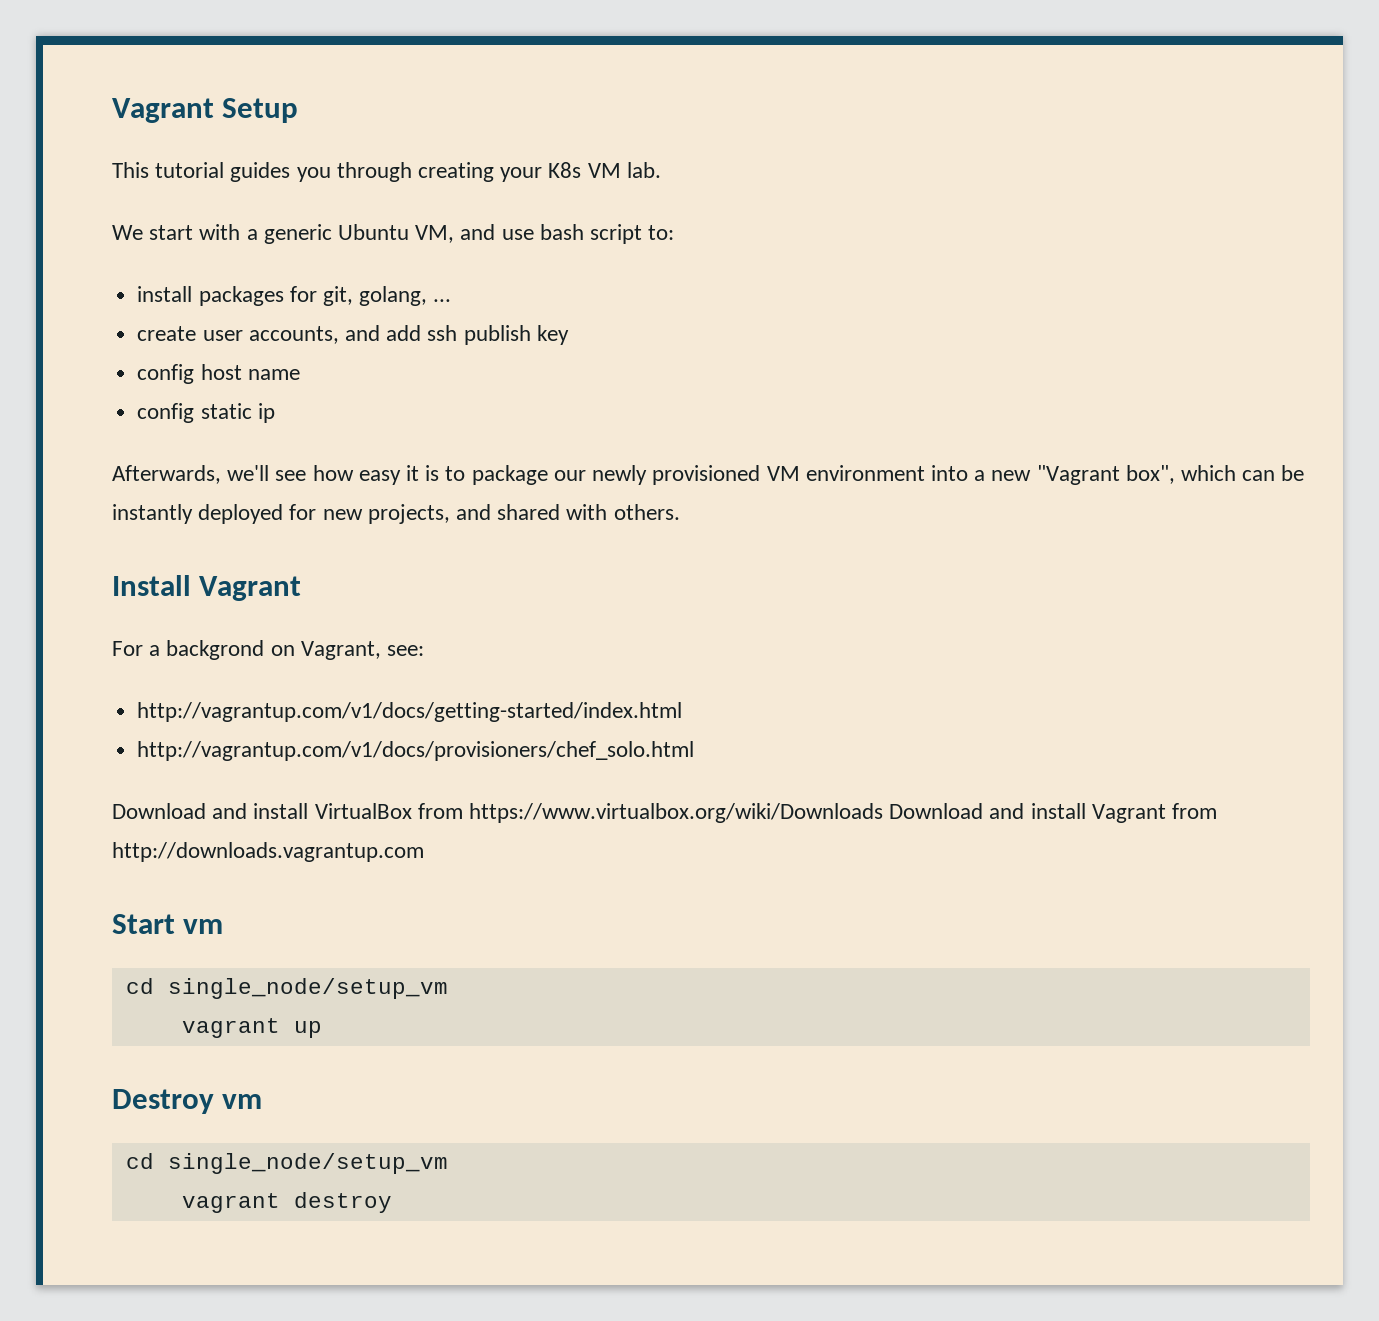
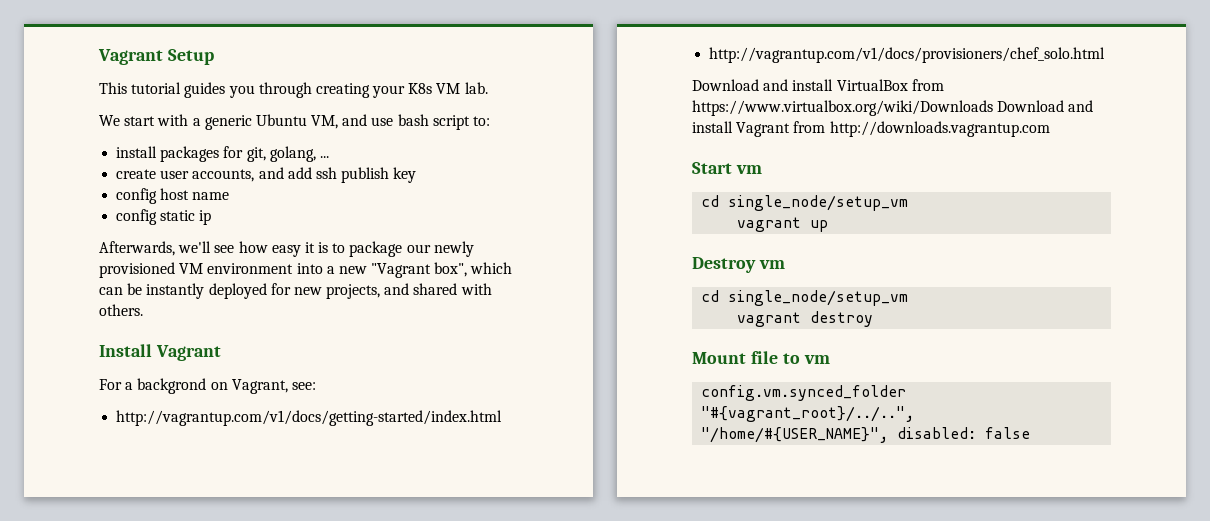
+ Mount file to vm
+ config.vm.synced_folder "#{vagrant_root}/../..", "/home/#{USER_NAME}", disabled: false

